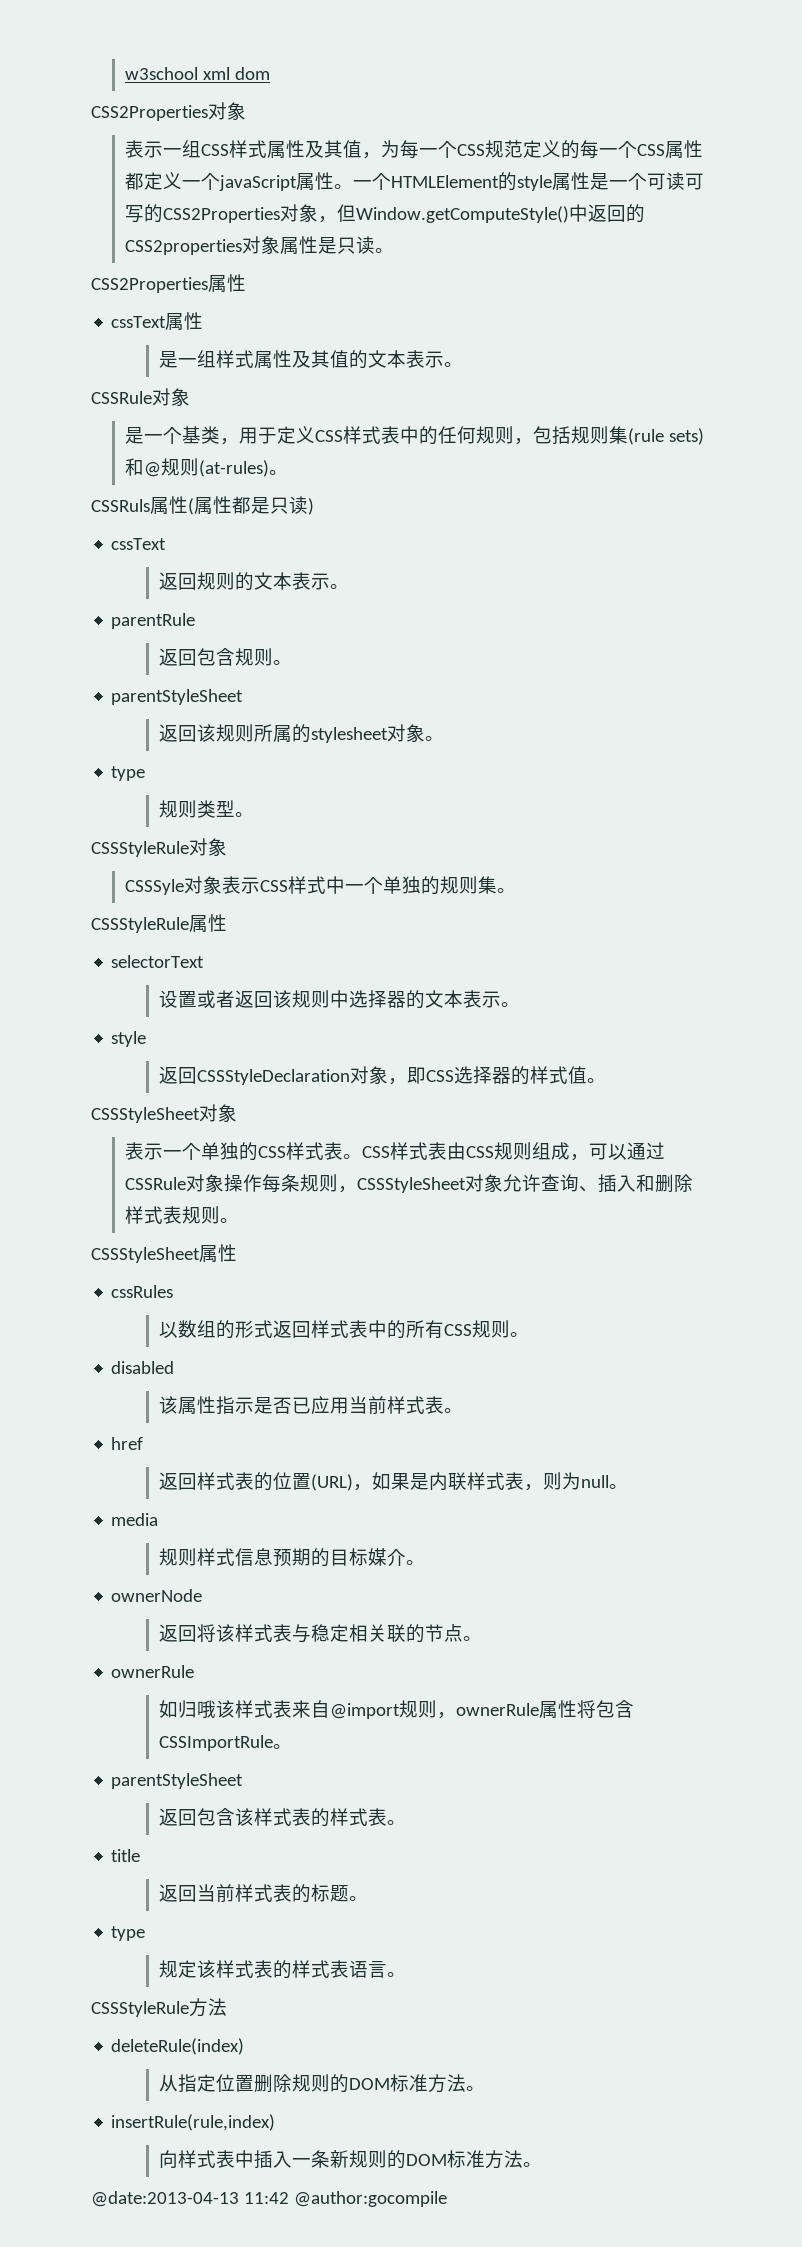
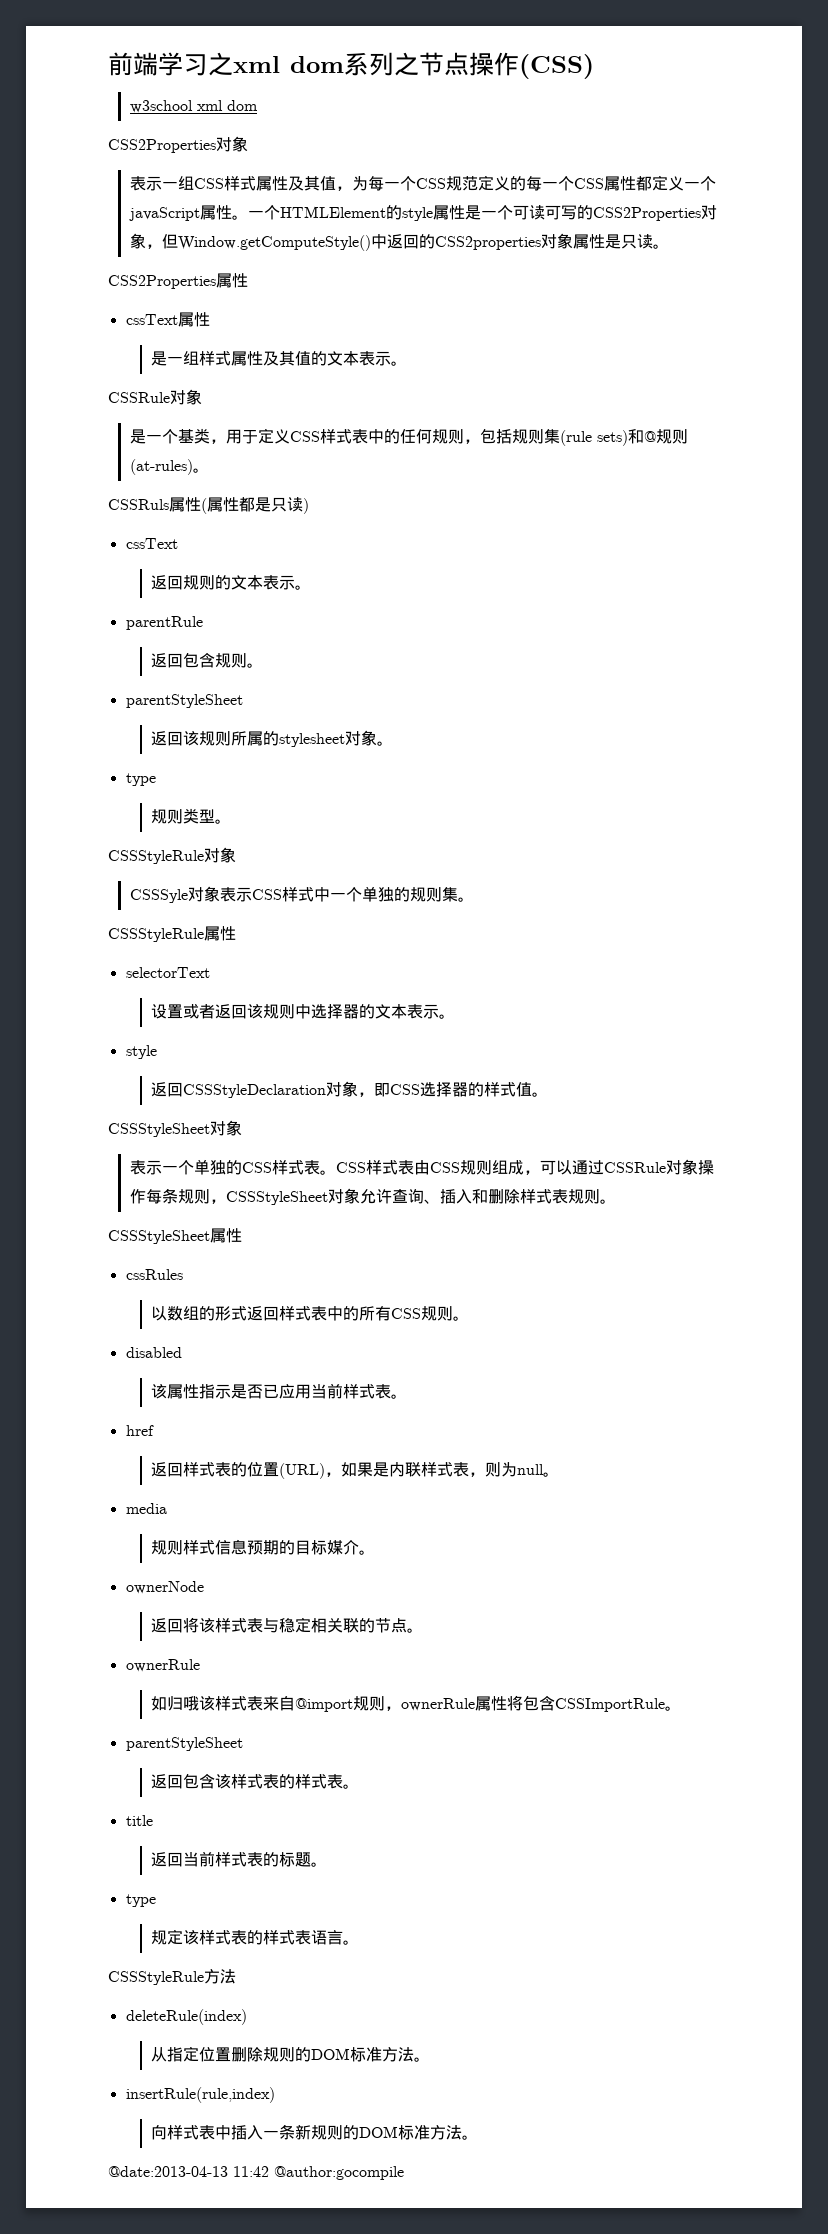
+ 前端学习之xml dom系列之节点操作(CSS)

